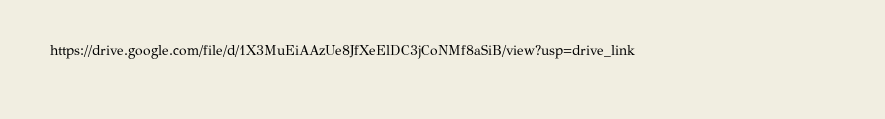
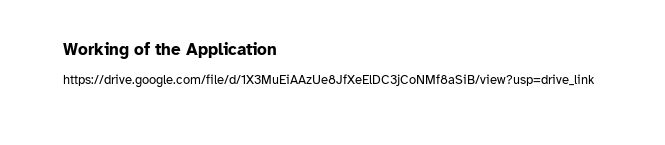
+ Working of the Application

